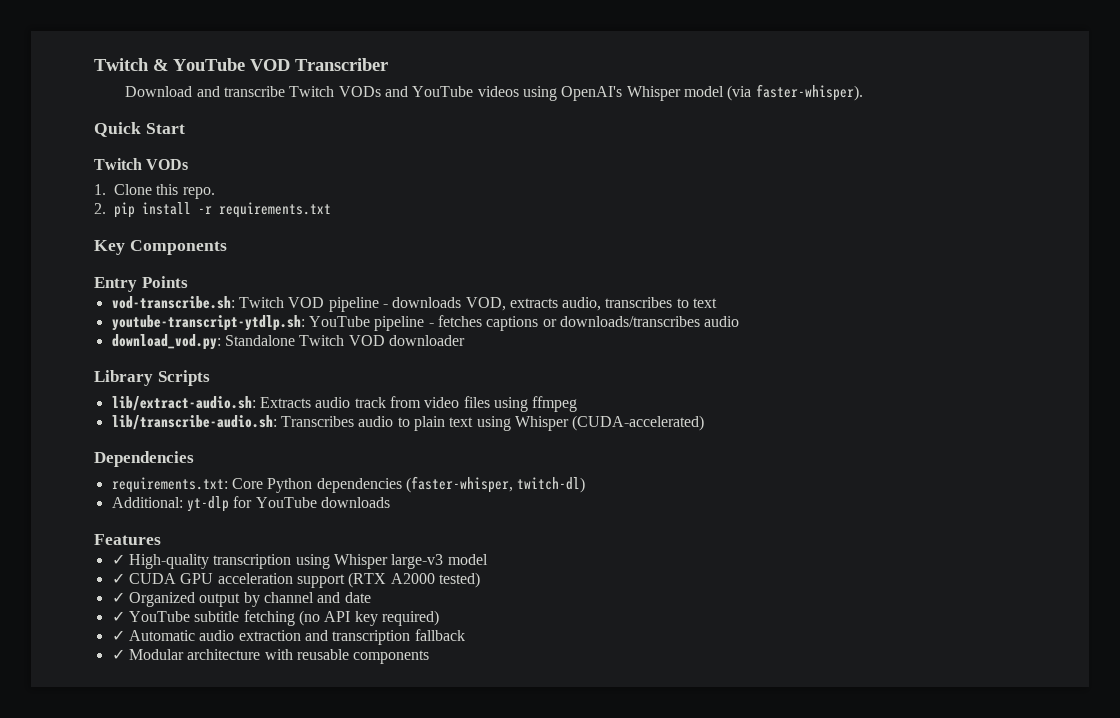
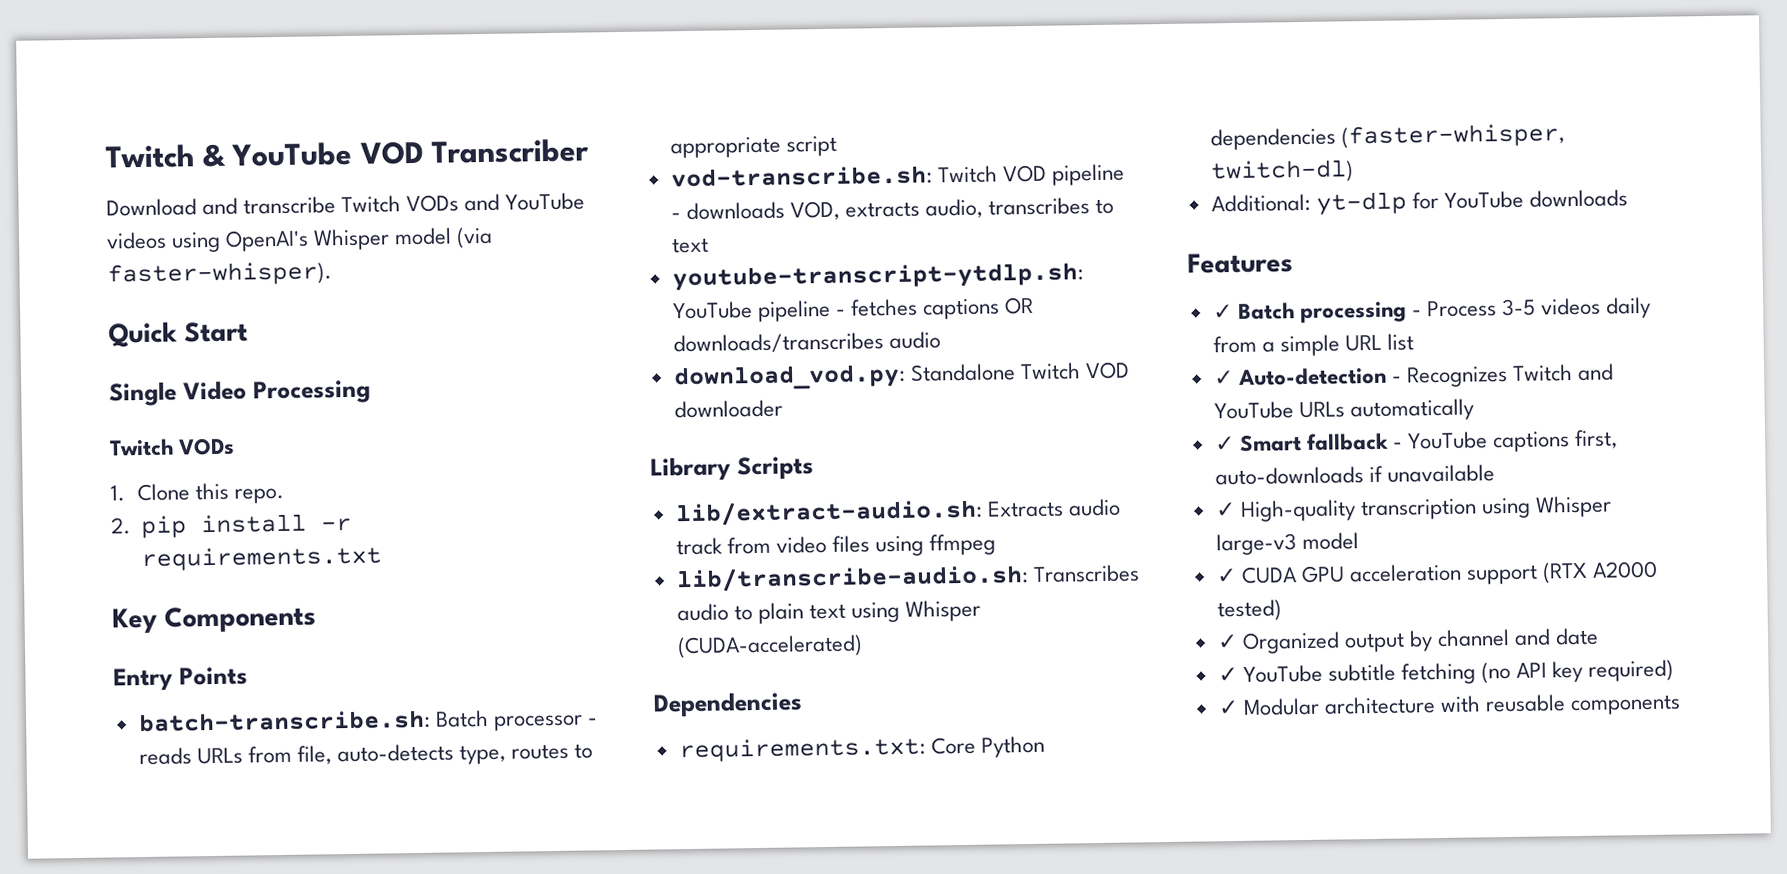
+ Single Video Processing
+ batch-transcribe.sh: Batch processor - reads URLs from file, auto-detects type, routes to appropriate script
- youtube-transcript-ytdlp.sh: YouTube pipeline - fetches captions or downloads/transcribes audio
+ youtube-transcript-ytdlp.sh: YouTube pipeline - fetches captions OR downloads/transcribes audio
+ ✓ Batch processing - Process 3-5 videos daily from a simple URL list
+ ✓ Auto-detection - Recognizes Twitch and YouTube URLs automatically
+ ✓ Smart fallback - YouTube captions first, auto-downloads if unavailable
- ✓ Automatic audio extraction and transcription fallback

